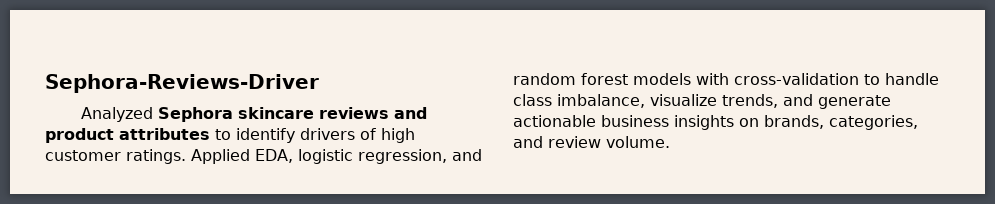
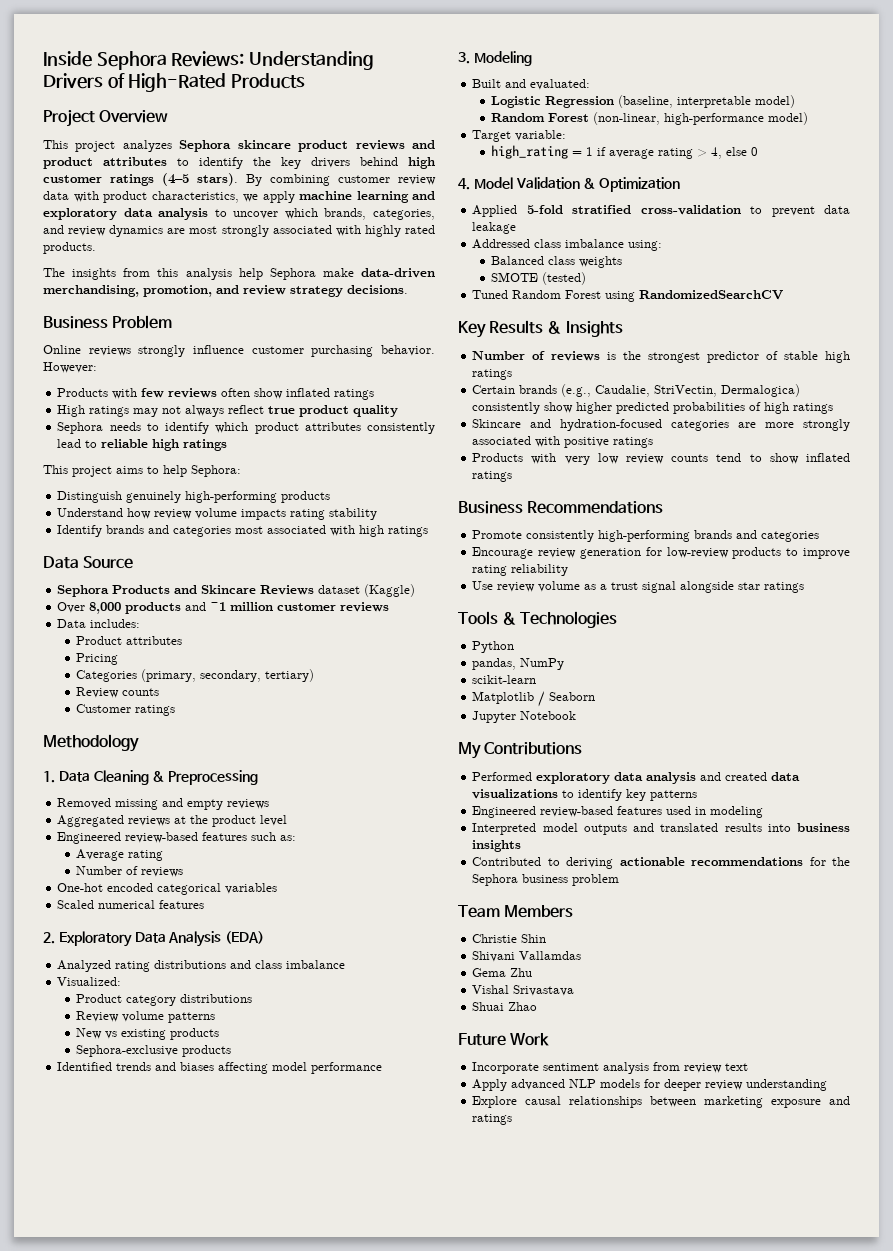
- Sephora-Reviews-Driver
- Analyzed Sephora skincare reviews and product attributes to identify drivers of high customer ratings. Applied EDA, logistic regression, and random forest models with cross-validation to handle class imbalance, visualize trends, and generate actionable business insights on brands, categories, and review volume.
+ Inside Sephora Reviews: Understanding Drivers of High-Rated Products
+ Project Overview
+ This project analyzes Sephora skincare product reviews and product attributes to identify the key drivers behind high customer ratings (4–5 stars). By combining customer review data with product characteristics, we apply machine learning and exploratory data analysis to uncover which brands, categories, and review dynamics are most strongly associated with highly rated products.
+ The insights from this analysis help Sephora make data-driven merchandising, promotion, and review strategy decisions.
+ Business Problem
+ Online reviews strongly influence customer purchasing behavior. However:
+ Products with few reviews often show inflated ratings
+ High ratings may not always reflect true product quality
+ Sephora needs to identify which product attributes consistently lead to reliable high ratings
+ This project aims to help Sephora:
+ Distinguish genuinely high-performing products
+ Understand how review volume impacts rating stability
+ Identify brands and categories most associated with high ratings
+ Data Source
+ Sephora Products and Skincare Reviews dataset (Kaggle)
+ Over 8,000 products and ~1 million customer reviews
+ Data includes:
+ Product attributes
+ Pricing
+ Categories (primary, secondary, tertiary)
+ Review counts
+ Customer ratings
+ Methodology
+ 1. Data Cleaning & Preprocessing
+ Removed missing and empty reviews
+ Aggregated reviews at the product level
+ Engineered review-based features such as:
+ Average rating
+ Number of reviews
+ One-hot encoded categorical variables
+ Scaled numerical features
+ 2. Exploratory Data Analysis (EDA)
+ Analyzed rating distributions and class imbalance
+ Visualized:
+ Product category distributions
+ Review volume patterns
+ New vs existing products
+ Sephora-exclusive products
+ Identified trends and biases affecting model performance
+ 3. Modeling
+ Built and evaluated:
+ Logistic Regression (baseline, interpretable model)
+ Random Forest (non-linear, high-performance model)
+ Target variable:
+ high_rating = 1 if average rating > 4, else 0
+ 4. Model Validation & Optimization
+ Applied 5-fold stratified cross-validation to prevent data leakage
+ Addressed class imbalance using:
+ Balanced class weights
+ SMOTE (tested)
+ Tuned Random Forest using RandomizedSearchCV
+ Key Results & Insights
+ Number of reviews is the strongest predictor of stable high ratings
+ Certain brands (e.g., Caudalie, StriVectin, Dermalogica) consistently show higher predicted probabilities of high ratings
+ Skincare and hydration-focused categories are more strongly associated with positive ratings
+ Products with very low review counts tend to show inflated ratings
+ Business Recommendations
+ Promote consistently high-performing brands and categories
+ Encourage review generation for low-review products to improve rating reliability
+ Use review volume as a trust signal alongside star ratings
+ Tools & Technologies
+ Python
+ pandas, NumPy
+ scikit-learn
+ Matplotlib / Seaborn
+ Jupyter Notebook
+ My Contributions
+ Performed exploratory data analysis and created data visualizations to identify key patterns
+ Engineered review-based features used in modeling
+ Interpreted model outputs and translated results into business insights
+ Contributed to deriving actionable recommendations for the Sephora business problem
+ Team Members
+ Christie Shin
+ Shivani Vallamdas
+ Gema Zhu
+ Vishal Srivastava
+ Shuai Zhao
+ Future Work
+ Incorporate sentiment analysis from review text
+ Apply advanced NLP models for deeper review understanding
+ Explore causal relationships between marketing exposure and ratings

